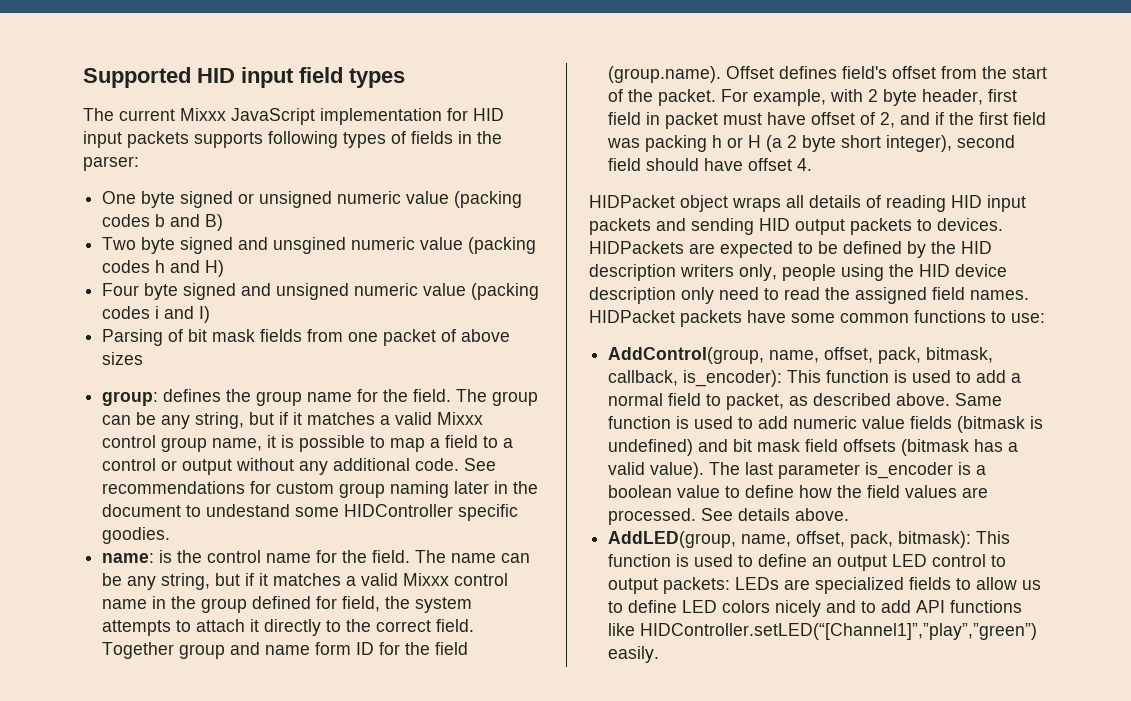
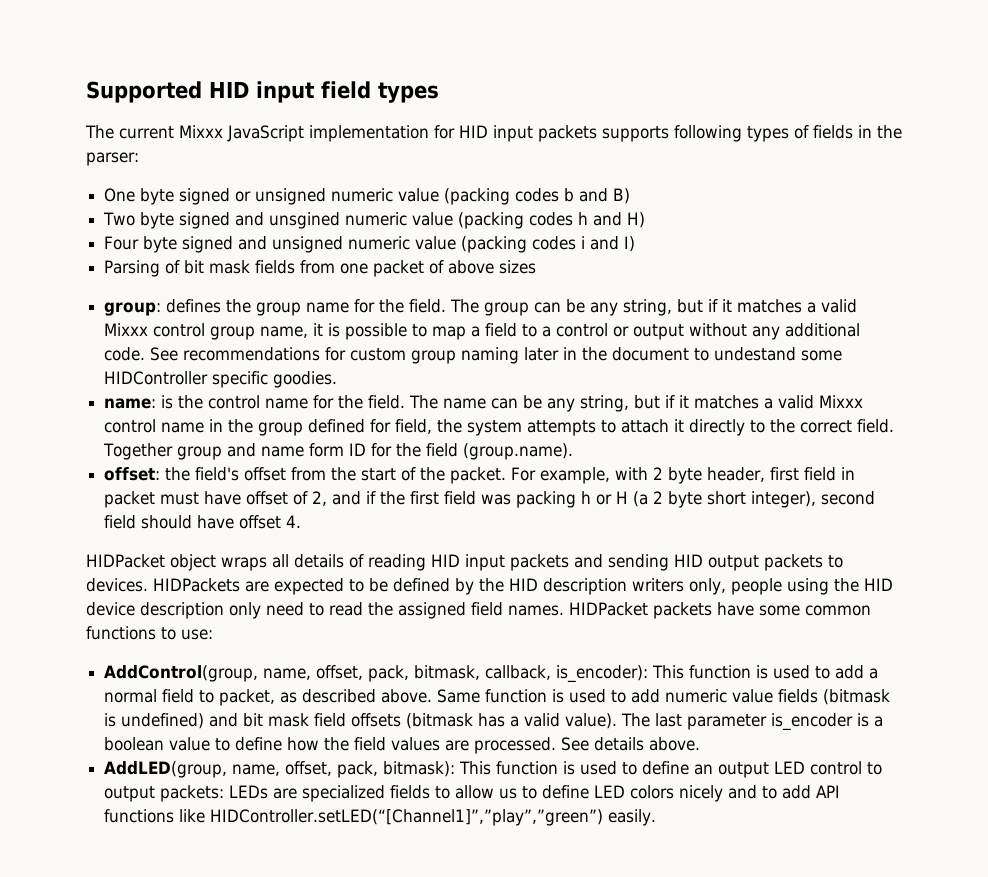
- Together group and name form ID for the field (group.name). Offset defines field's offset from the start of the packet.
+ Together group and name form ID for the field (group.name).
+ offset: the field's offset from the start of the packet.

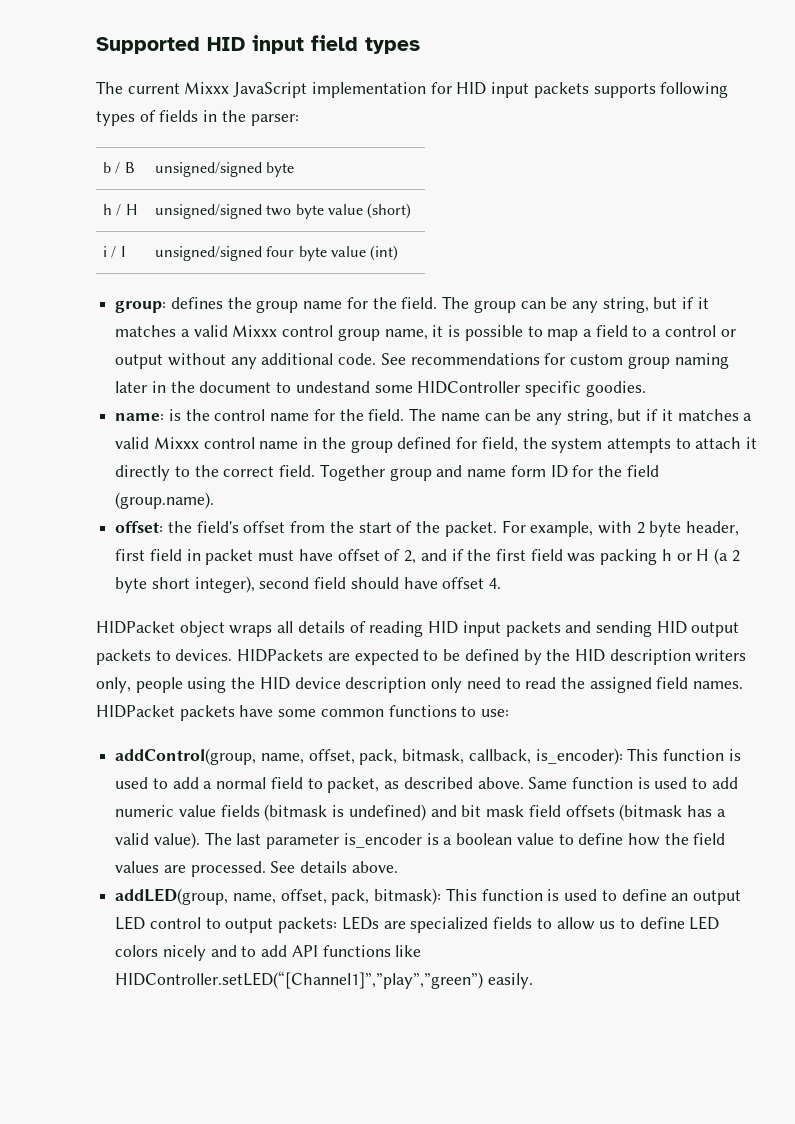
- One byte signed or unsigned numeric value (packing codes b and B)
- Two byte signed and unsgined numeric value (packing codes h and H)
- Four byte signed and unsigned numeric value (packing codes i and I)
- Parsing of bit mask fields from one packet of above sizes
+ b / B | unsigned/signed byte
+ h / H | unsigned/signed two byte value (short)
+ i / I | unsigned/signed four byte value (int)
- AddControl(group, name, offset, pack, bitmask, callback, is_encoder): This function is used to add a normal field to packet, as described above.
+ addControl(group, name, offset, pack, bitmask, callback, is_encoder): This function is used to add a normal field to packet, as described above.
- AddLED(group, name, offset, pack, bitmask): This function is used to define an output LED control to output packets: LEDs are specialized fields to allow us to define LED colors nicely and to add API functions like HIDController.setLED(“[Channel1]”,”play”,”green”) easily.
+ addLED(group, name, offset, pack, bitmask): This function is used to define an output LED control to output packets: LEDs are specialized fields to allow us to define LED colors nicely and to add API functions like HIDController.setLED(“[Channel1]”,”play”,”green”) easily.

